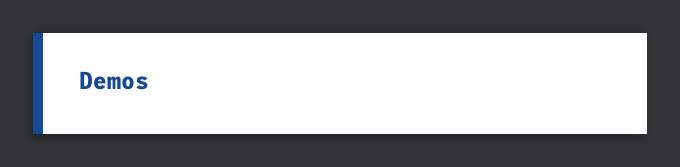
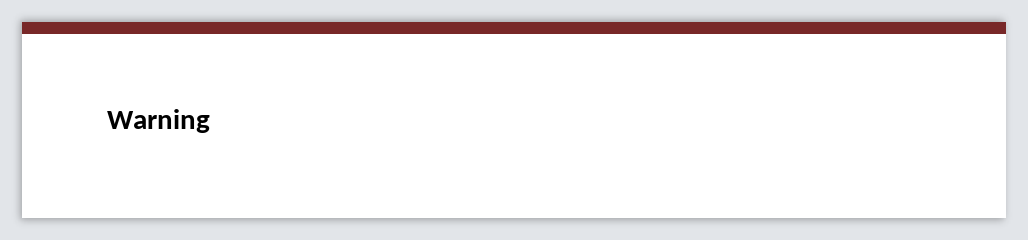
- Demos
+ Warning

